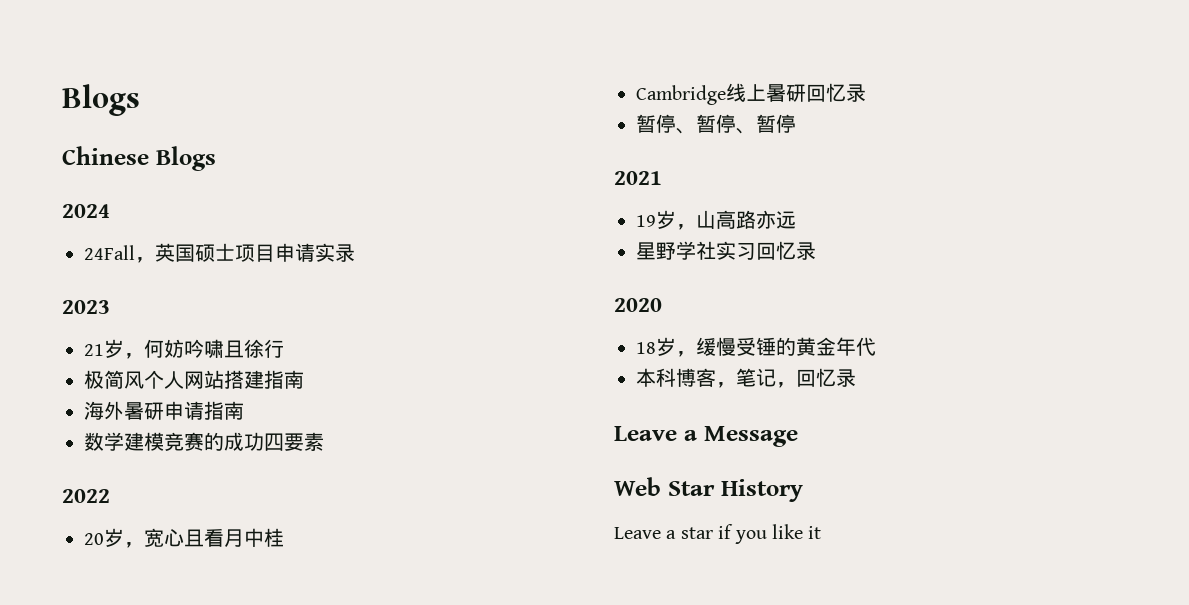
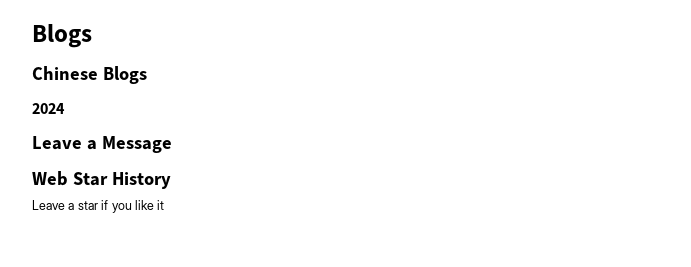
- 24Fall，英国硕士项目申请实录
- 2023
- 21岁，何妨吟啸且徐行
- 极简风个人网站搭建指南
- 海外暑研申请指南
- 数学建模竞赛的成功四要素
- 2022
- 20岁，宽心且看月中桂
- Cambridge线上暑研回忆录
- 暂停、暂停、暂停
- 2021
- 19岁，山高路亦远
- 星野学社实习回忆录
- 2020
- 18岁，缓慢受锤的黄金年代
- 本科博客，笔记，回忆录

